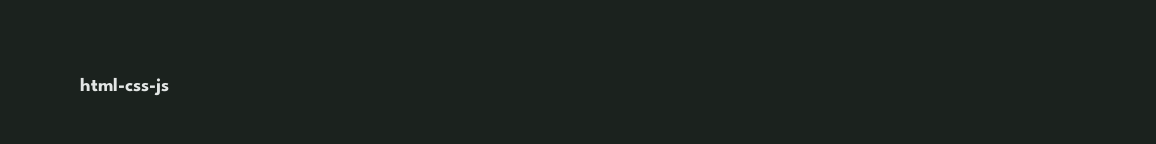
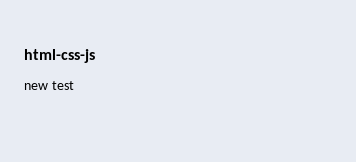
+ new test

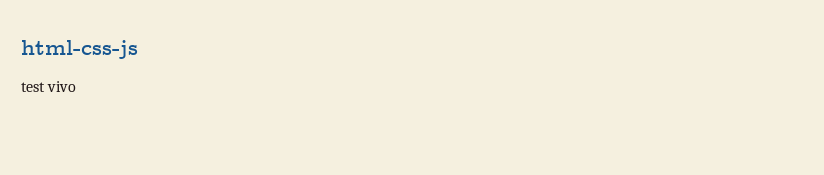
- new test
+ test vivo

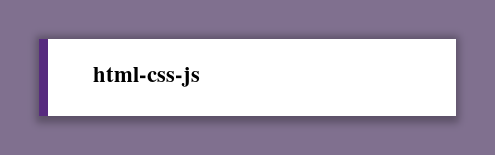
- test vivo

